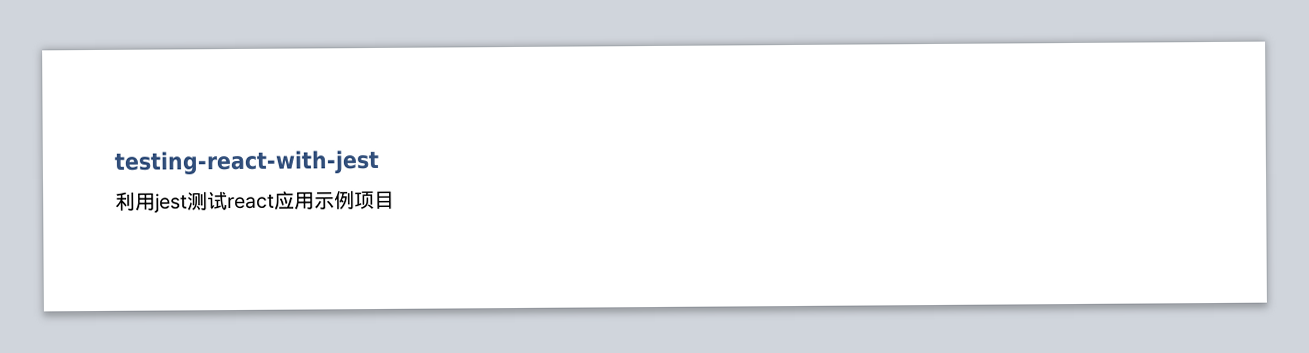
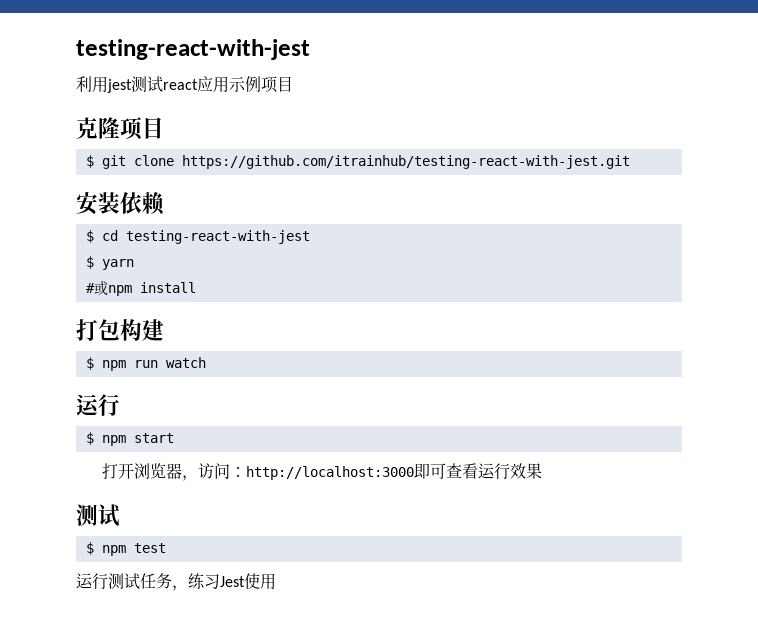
+ 克隆项目
+ $ git clone https://github.com/itrainhub/testing-react-with-jest.git
+ 安装依赖
+ $ cd testing-react-with-jest
+ $ yarn
+ #或npm install
+ 打包构建
+ $ npm run watch
+ 运行
+ $ npm start
+ 打开浏览器，访问：http://localhost:3000即可查看运行效果
+ 测试
+ $ npm test
+ 运行测试任务，练习Jest使用

